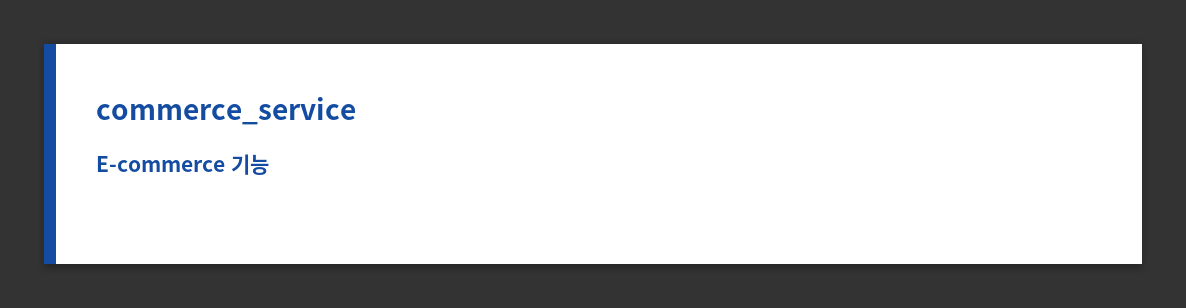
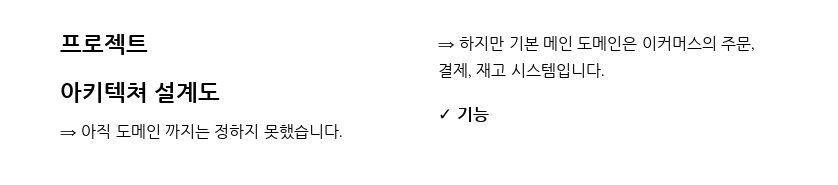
- commerce_service
- E-commerce 기능
+ 프로젝트
+ 아키텍쳐 설계도
+ ⇒ 아직 도메인 까지는 정하지 못했습니다.
+ ⇒ 하지만 기본 메인 도메인은 이커머스의 주문, 결제, 재고 시스템입니다.
+ ✓ 기능

